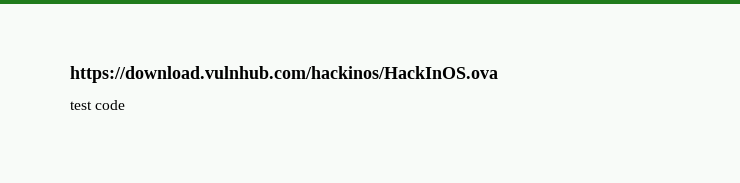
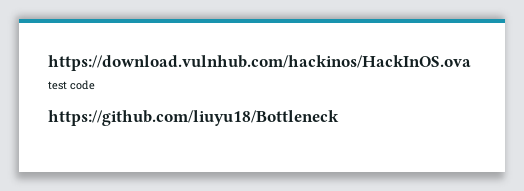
+ https://github.com/liuyu18/Bottleneck

